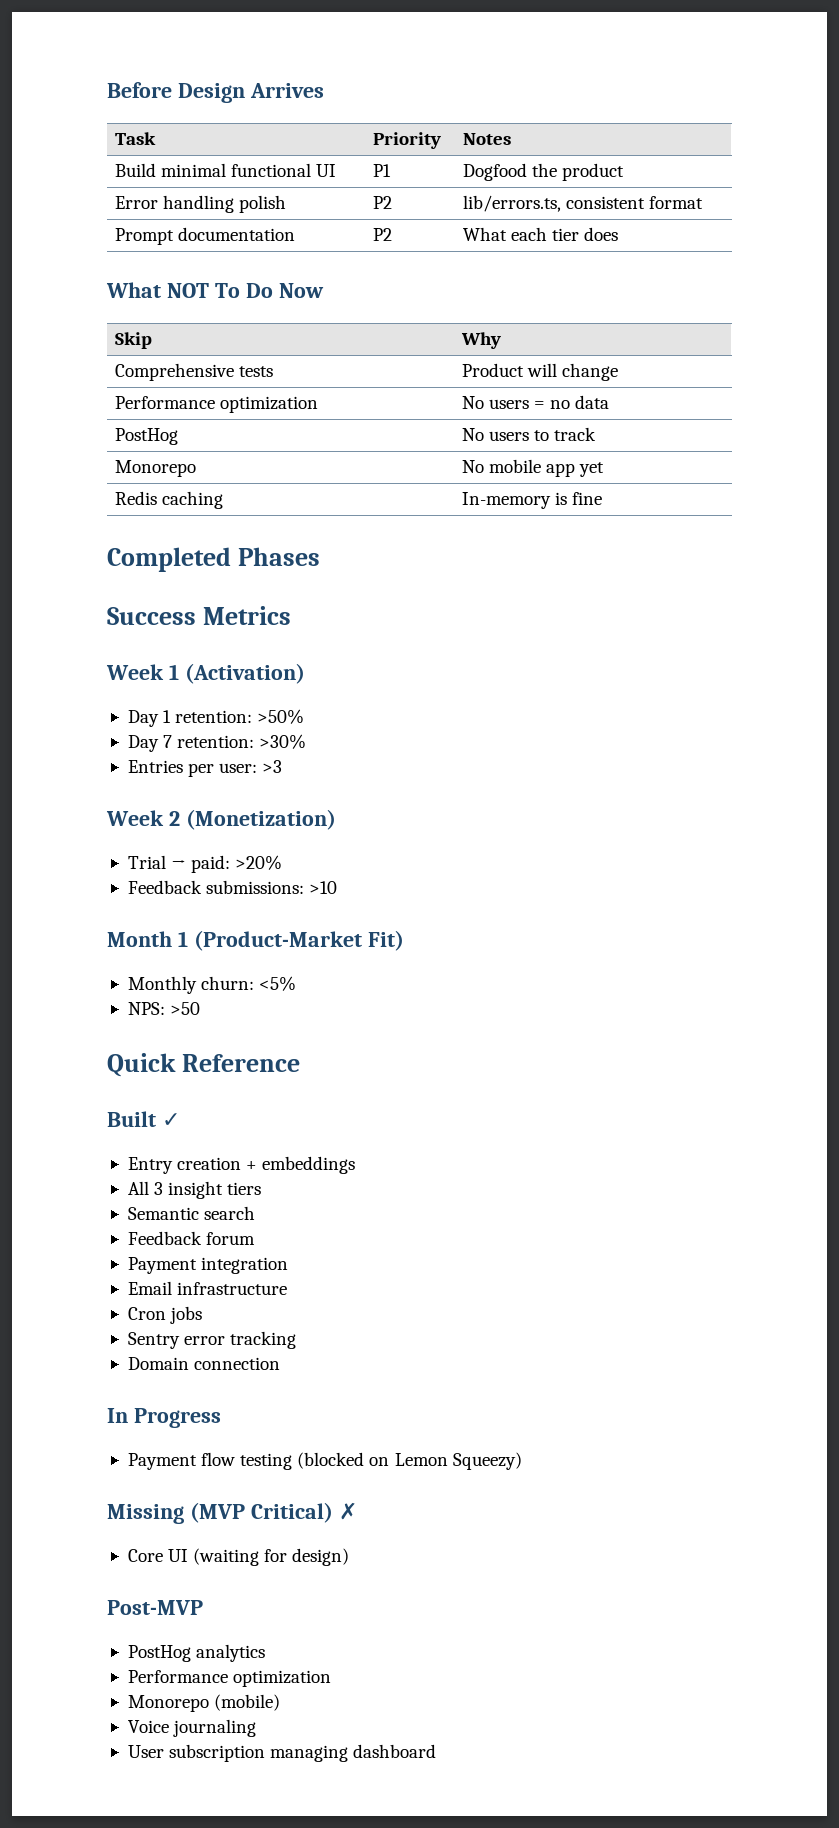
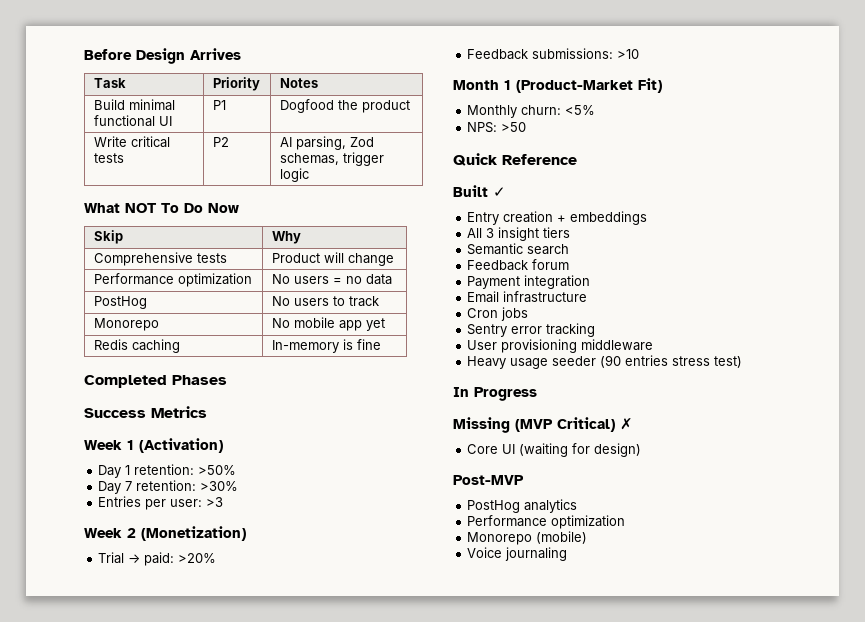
- Error handling polish | P2 | lib/errors.ts, consistent format
- Prompt documentation | P2 | What each tier does
+ Write critical tests | P2 | AI parsing, Zod schemas, trigger logic
- Domain connection
+ User provisioning middleware
+ Heavy usage seeder (90 entries stress test)
  In Progress
- Payment flow testing (blocked on Lemon Squeezy)
- User subscription managing dashboard

